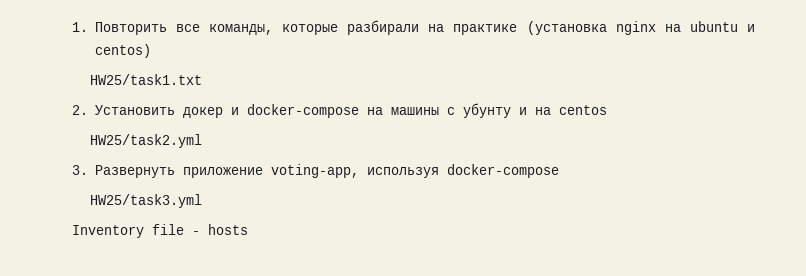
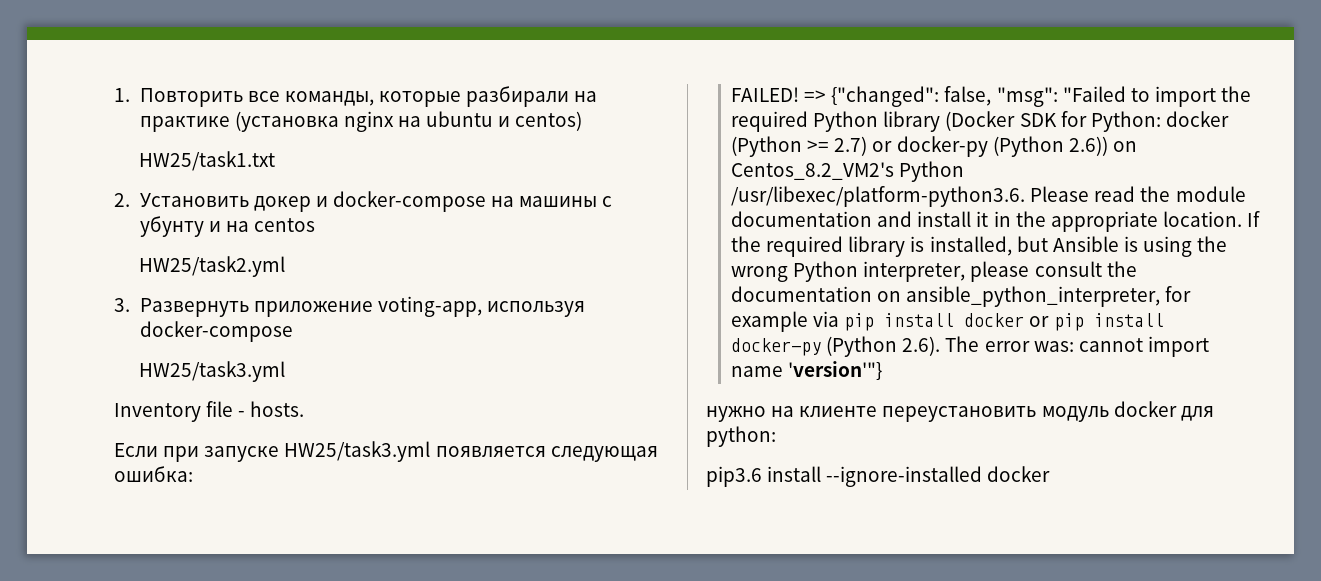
- Inventory file - hosts
+ Inventory file - hosts.
+ Если при запуске HW25/task3.yml появляется следующая ошибка:
+ FAILED! => {"changed": false, "msg": "Failed to import the required Python library (Docker SDK for Python: docker (Python >= 2.7) or docker-py (Python 2.6)) on Centos_8.2_VM2's Python /usr/libexec/platform-python3.6. Please read the module documentation and install it in the appropriate location. If the required library is installed, but Ansible is using the wrong Python interpreter, please consult the documentation on ansible_python_interpreter, for example via pip install docker or pip install docker-py (Python 2.6). The error was: cannot import name 'version'"}
+ нужно на клиенте переустановить модуль docker для python:
+ pip3.6 install --ignore-installed docker

